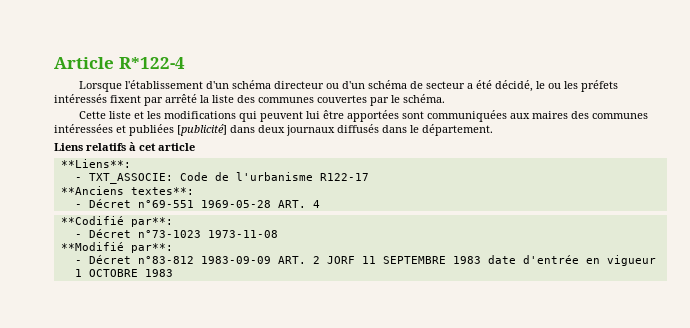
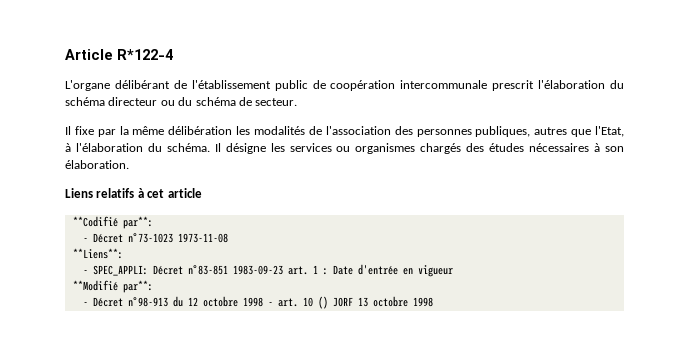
- Lorsque l'établissement d'un schéma directeur ou d'un schéma de secteur a été décidé, le ou les préfets intéressés fixent par arrêté la liste des communes couvertes par le schéma.
- Cette liste et les modifications qui peuvent lui être apportées sont communiquées aux maires des communes intéressées et publiées [publicité] dans deux journaux diffusés dans le département.
+ L'organe délibérant de l'établissement public de coopération intercommunale prescrit l'élaboration du schéma directeur ou du schéma de secteur.
+ Il fixe par la même délibération les modalités de l'association des personnes publiques, autres que l'Etat, à l'élaboration du schéma. Il désigne les services ou organismes chargés des études nécessaires à son élaboration.
- **Liens**:
- - TXT_ASSOCIE: Code de l'urbanisme R122-17
- **Anciens textes**:
- - Décret n°69-551 1969-05-28 ART. 4
+ **Liens**:
+ - SPEC_APPLI: Décret n°83-851 1983-09-23 art. 1 : Date d'entrée en vigueur
  **Modifié par**:
- - Décret n°83-812 1983-09-09 ART. 2 JORF 11 SEPTEMBRE 1983 date d'entrée en vigueur 1 OCTOBRE 1983
+ - Décret n°98-913 du 12 octobre 1998 - art. 10 () JORF 13 octobre 1998

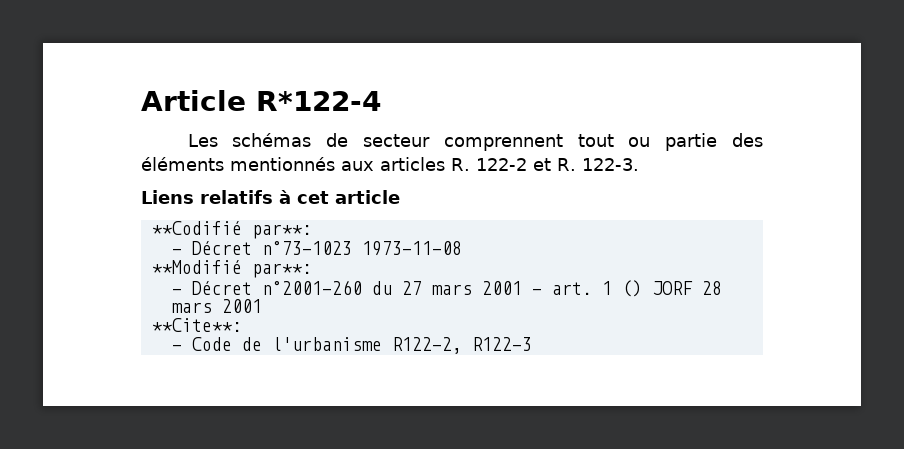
- L'organe délibérant de l'établissement public de coopération intercommunale prescrit l'élaboration du schéma directeur ou du schéma de secteur.
- Il fixe par la même délibération les modalités de l'association des personnes publiques, autres que l'Etat, à l'élaboration du schéma. Il désigne les services ou organismes chargés des études nécessaires à son élaboration.
+ Les schémas de secteur comprennent tout ou partie des éléments mentionnés aux articles R. 122-2 et R. 122-3.
- **Liens**:
- - SPEC_APPLI: Décret n°83-851 1983-09-23 art. 1 : Date d'entrée en vigueur
- - Décret n°98-913 du 12 octobre 1998 - art. 10 () JORF 13 octobre 1998
+ - Décret n°2001-260 du 27 mars 2001 - art. 1 () JORF 28 mars 2001
+ **Cite**:
+ - Code de l'urbanisme R122-2, R122-3

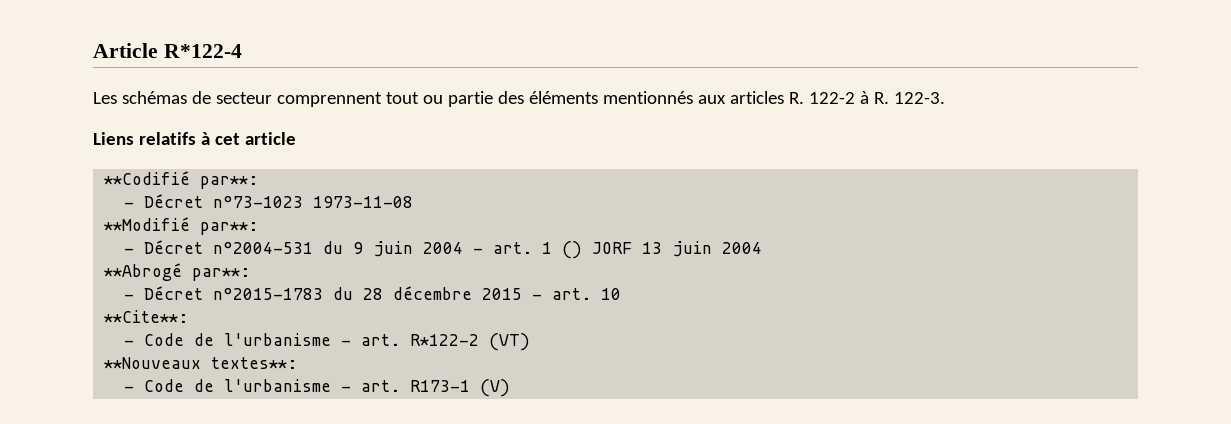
- Les schémas de secteur comprennent tout ou partie des éléments mentionnés aux articles R. 122-2 et R. 122-3.
+ Les schémas de secteur comprennent tout ou partie des éléments mentionnés aux articles R. 122-2 à R. 122-3.
- - Décret n°2001-260 du 27 mars 2001 - art. 1 () JORF 28 mars 2001
+ - Décret n°2004-531 du 9 juin 2004 - art. 1 () JORF 13 juin 2004
+ **Abrogé par**:
+ - Décret n°2015-1783 du 28 décembre 2015 - art. 10
- - Code de l'urbanisme R122-2, R122-3
+ - Code de l'urbanisme - art. R*122-2 (VT)
+ **Nouveaux textes**:
+ - Code de l'urbanisme - art. R173-1 (V)

